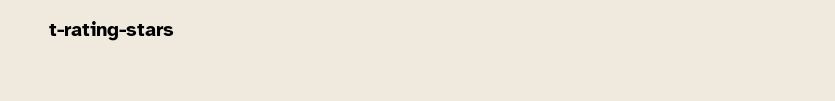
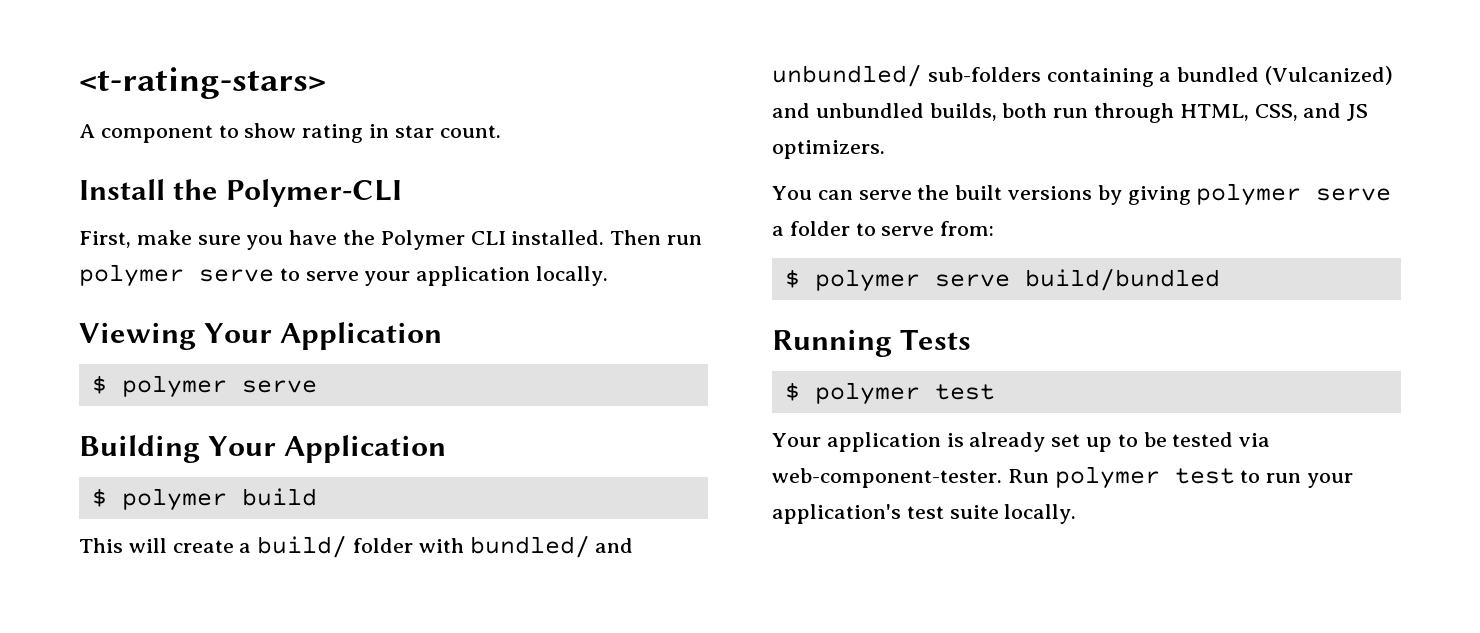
- t-rating-stars
+ <t-rating-stars>
+ A component to show rating in star count.
+ Install the Polymer-CLI
+ First, make sure you have the Polymer CLI installed. Then run polymer serve to serve your application locally.
+ Viewing Your Application
+ $ polymer serve
+ Building Your Application
+ $ polymer build
+ This will create a build/ folder with bundled/ and unbundled/ sub-folders containing a bundled (Vulcanized) and unbundled builds, both run through HTML, CSS, and JS optimizers.
+ You can serve the built versions by giving polymer serve a folder to serve from:
+ $ polymer serve build/bundled
+ Running Tests
+ $ polymer test
+ Your application is already set up to be tested via web-component-tester. Run polymer test to run your application's test suite locally.

